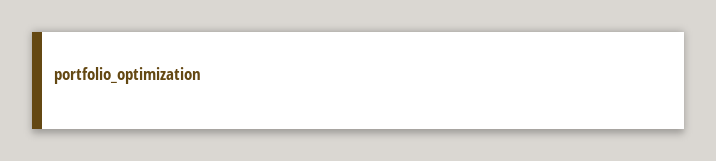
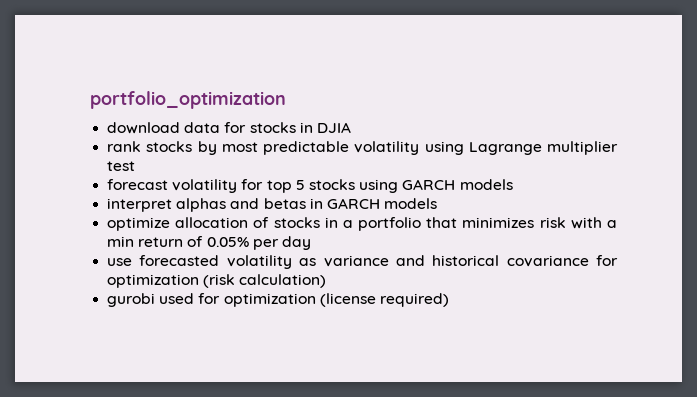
+ download data for stocks in DJIA
+ rank stocks by most predictable volatility using Lagrange multiplier test
+ forecast volatility for top 5 stocks using GARCH models
+ interpret alphas and betas in GARCH models
+ optimize allocation of stocks in a portfolio that minimizes risk with a min return of 0.05% per day
+ use forecasted volatility as variance and historical covariance for optimization (risk calculation)
+ gurobi used for optimization (license required)

